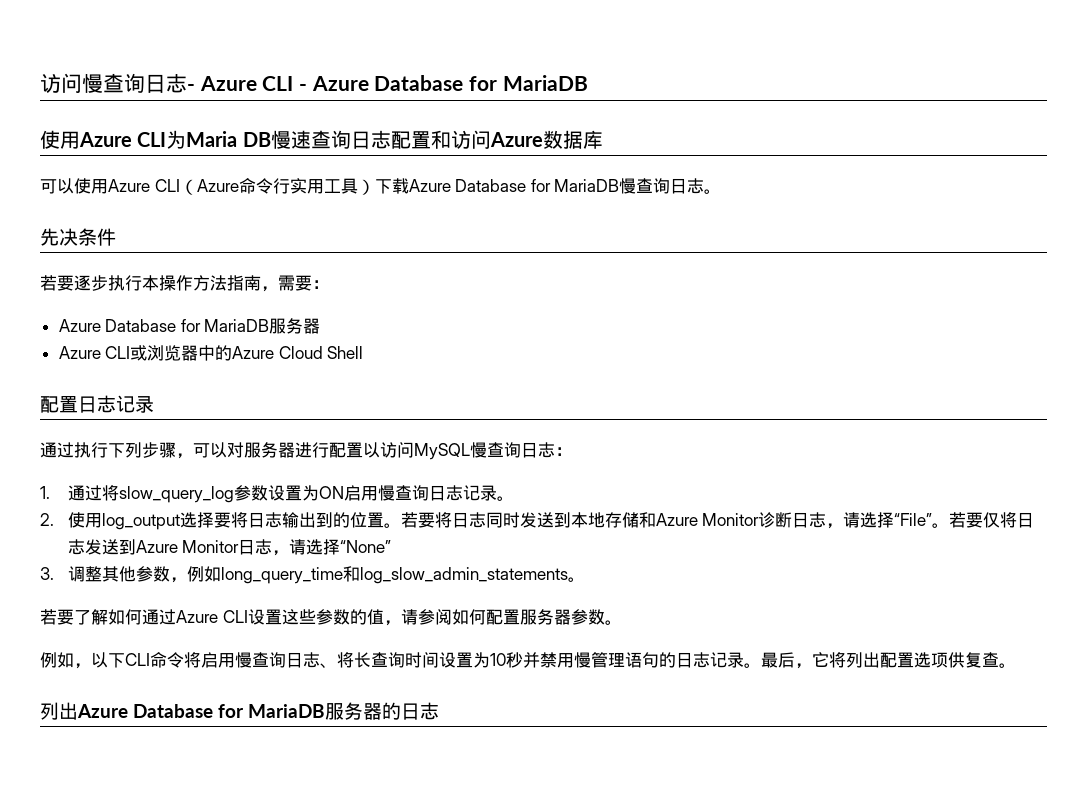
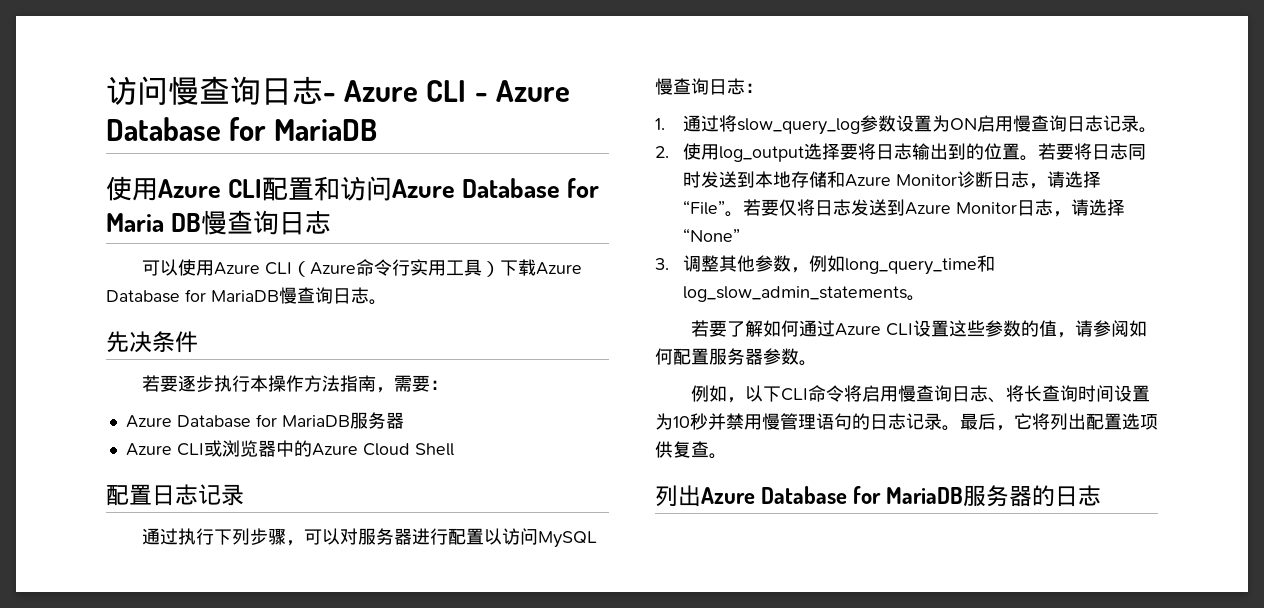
- 使用Azure CLI为Maria DB慢速查询日志配置和访问Azure数据库
+ 使用Azure CLI配置和访问Azure Database for Maria DB慢查询日志

